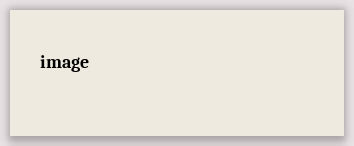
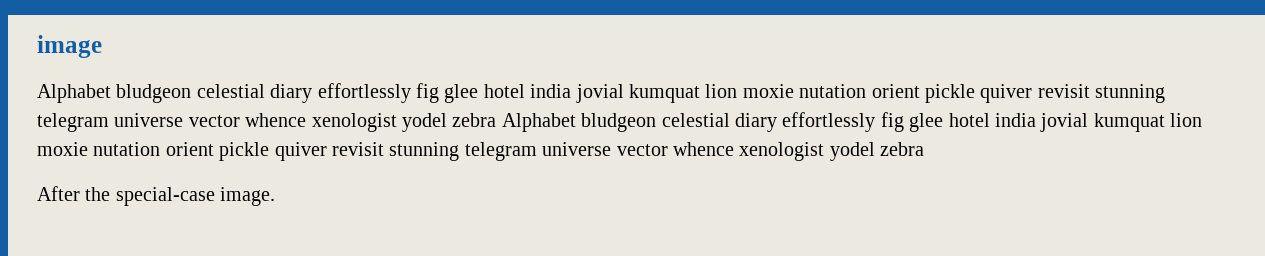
+ Alphabet bludgeon celestial diary effortlessly fig glee hotel india jovial kumquat lion moxie nutation orient pickle quiver revisit stunning telegram universe vector whence xenologist yodel zebra Alphabet bludgeon celestial diary effortlessly fig glee hotel india jovial kumquat lion moxie nutation orient pickle quiver revisit stunning telegram universe vector whence xenologist yodel zebra
+ After the special-case image.

